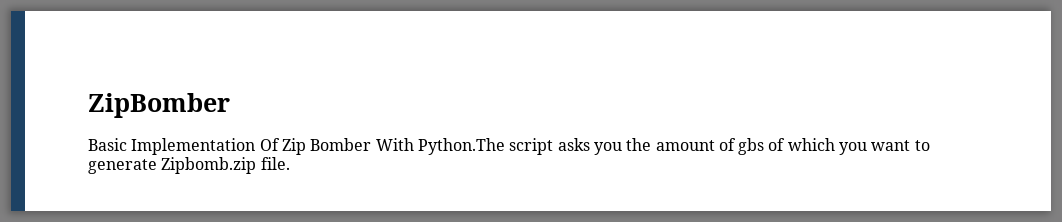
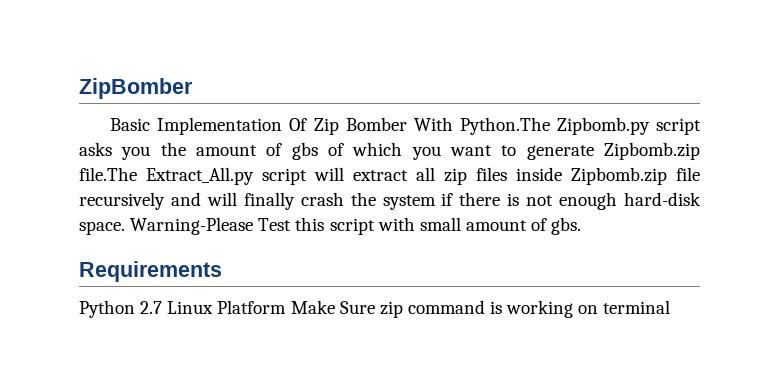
- Basic Implementation Of Zip Bomber With Python.The script asks you the amount of gbs of which you want to generate Zipbomb.zip file.
+ Basic Implementation Of Zip Bomber With Python.The Zipbomb.py script asks you the amount of gbs of which you want to generate Zipbomb.zip file.The Extract_All.py script will extract all zip files inside Zipbomb.zip file recursively and will finally crash the system if there is not enough hard-disk space. Warning-Please Test this script with small amount of gbs.
+ Requirements
+ Python 2.7 Linux Platform Make Sure zip command is working on terminal

